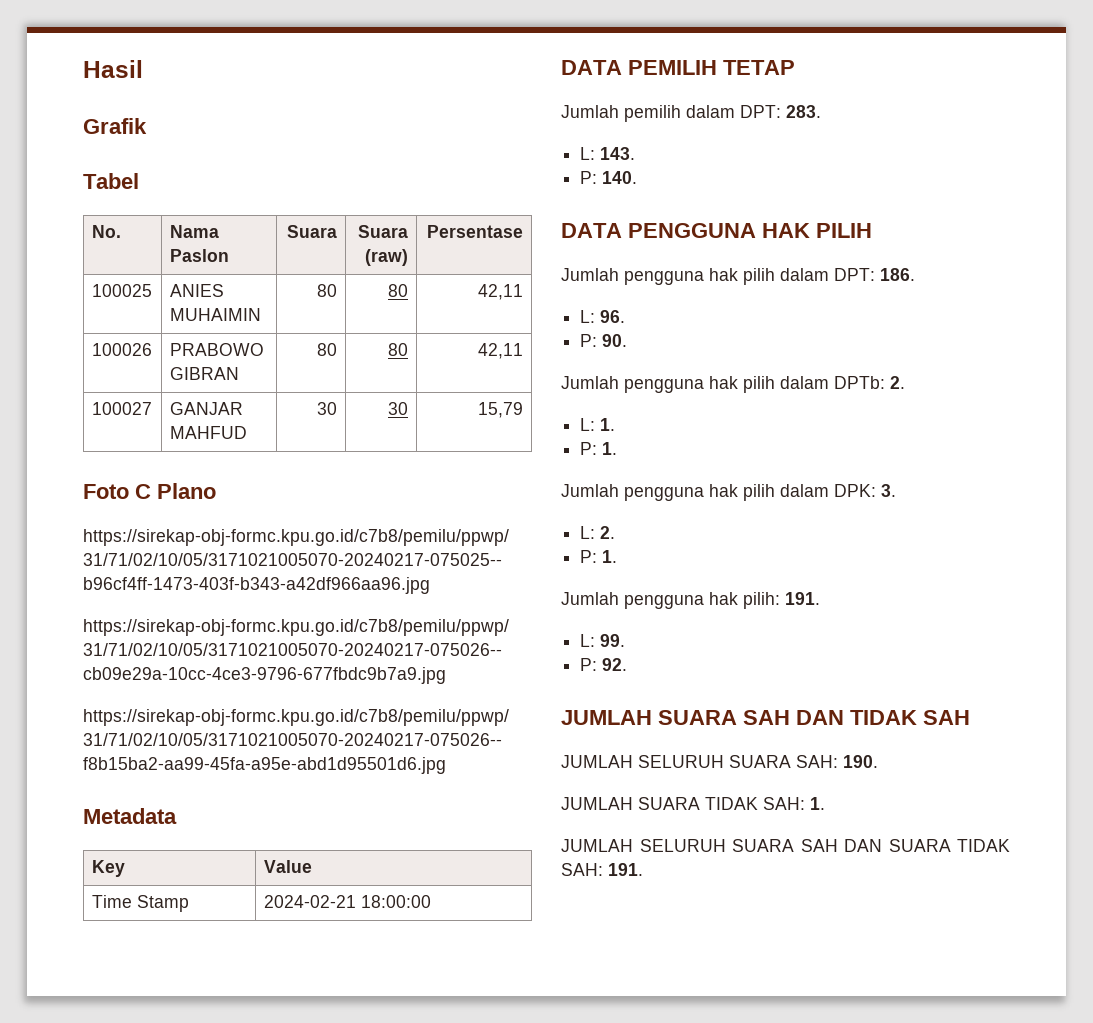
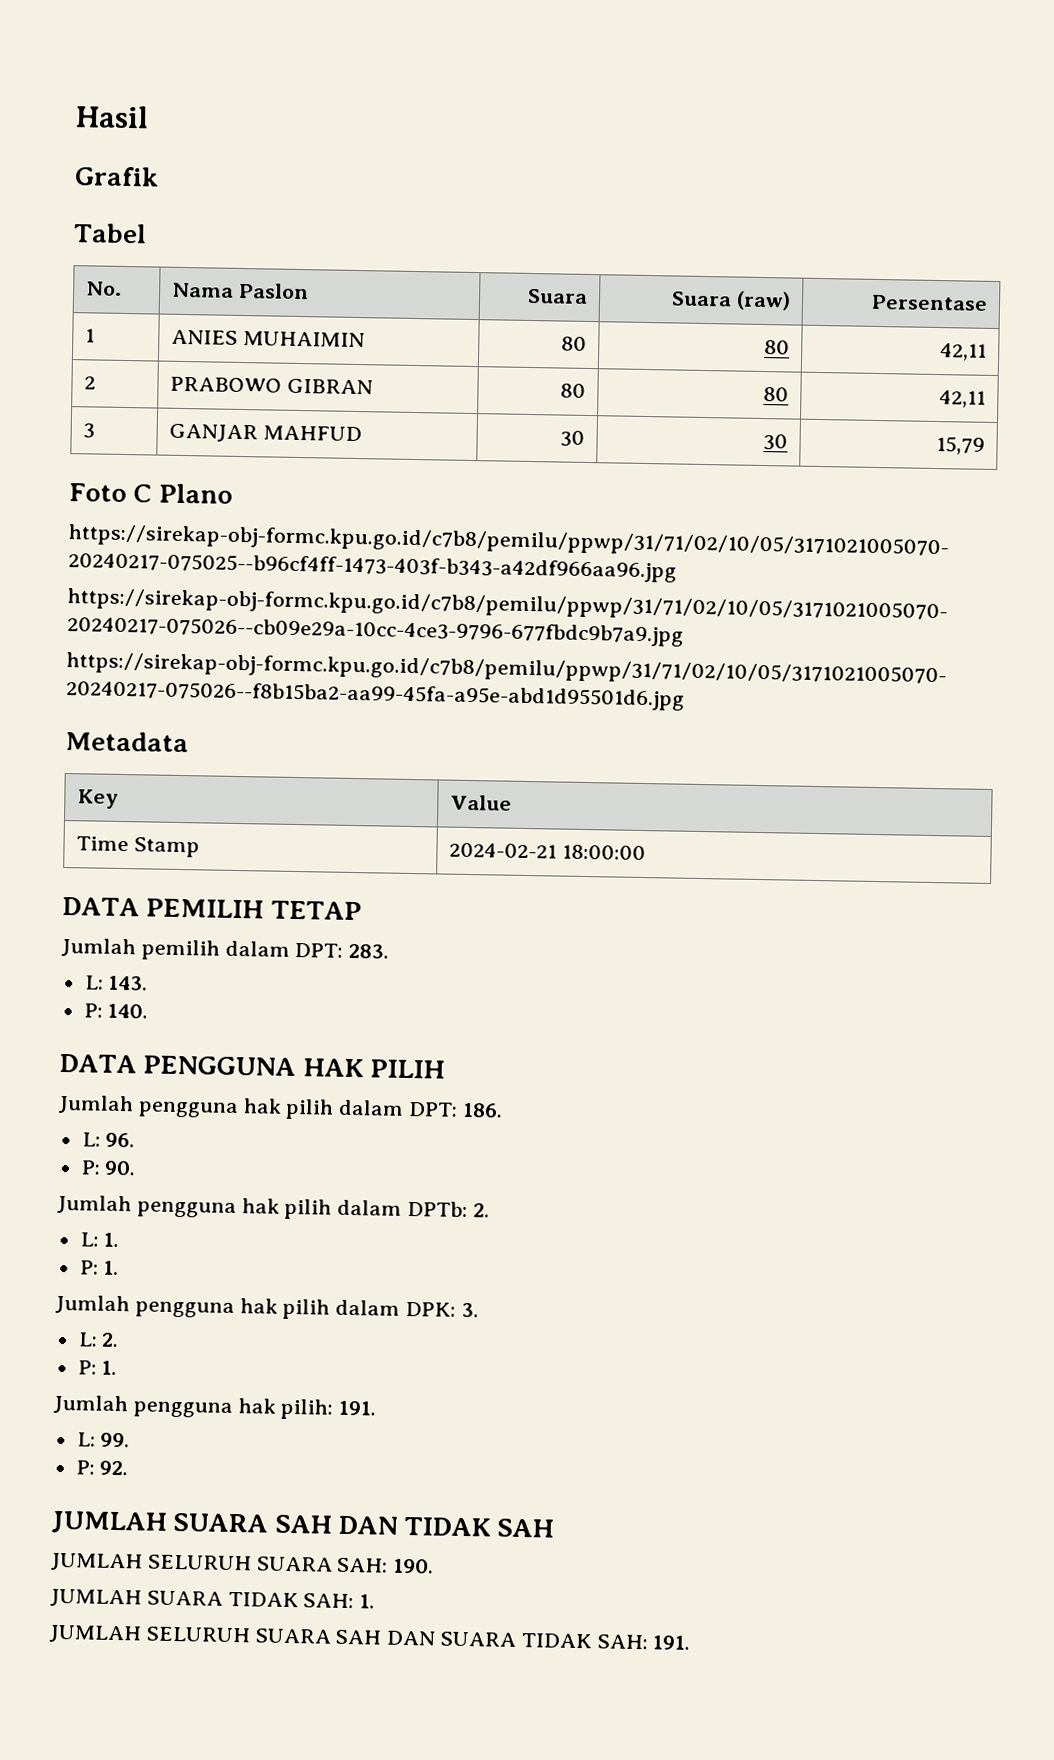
- 100025 | ANIES MUHAIMIN | 80 | 80 | 42,11
+ 1 | ANIES MUHAIMIN | 80 | 80 | 42,11
- 100026 | PRABOWO GIBRAN | 80 | 80 | 42,11
+ 2 | PRABOWO GIBRAN | 80 | 80 | 42,11
- 100027 | GANJAR MAHFUD | 30 | 30 | 15,79
+ 3 | GANJAR MAHFUD | 30 | 30 | 15,79

